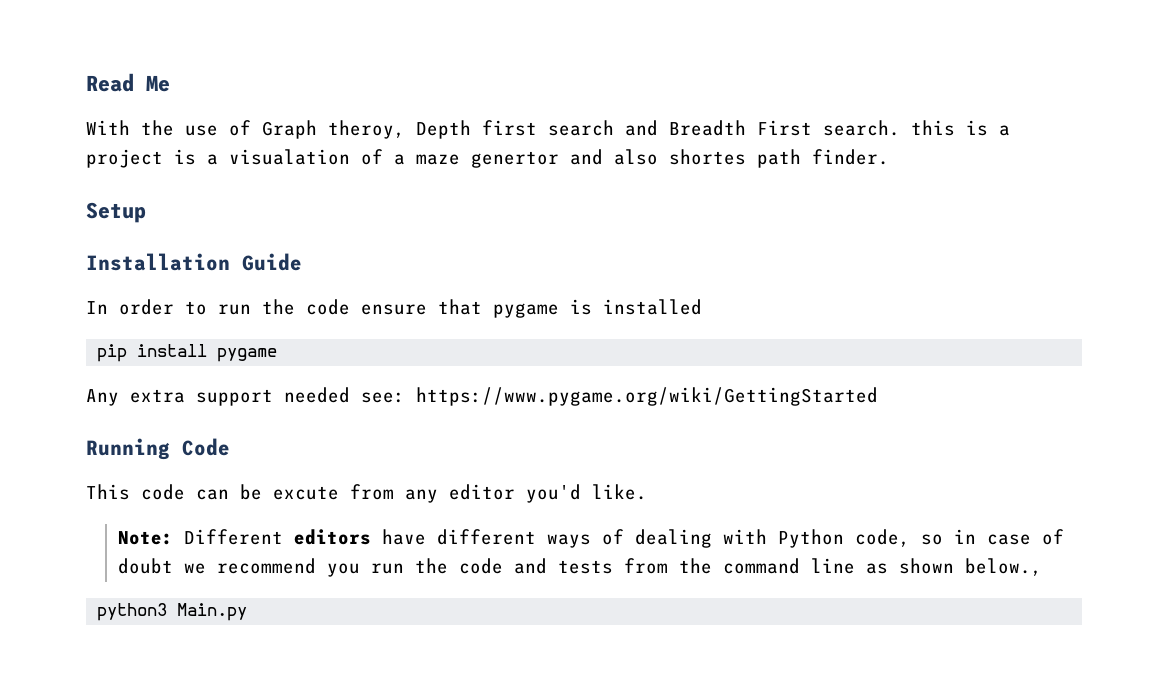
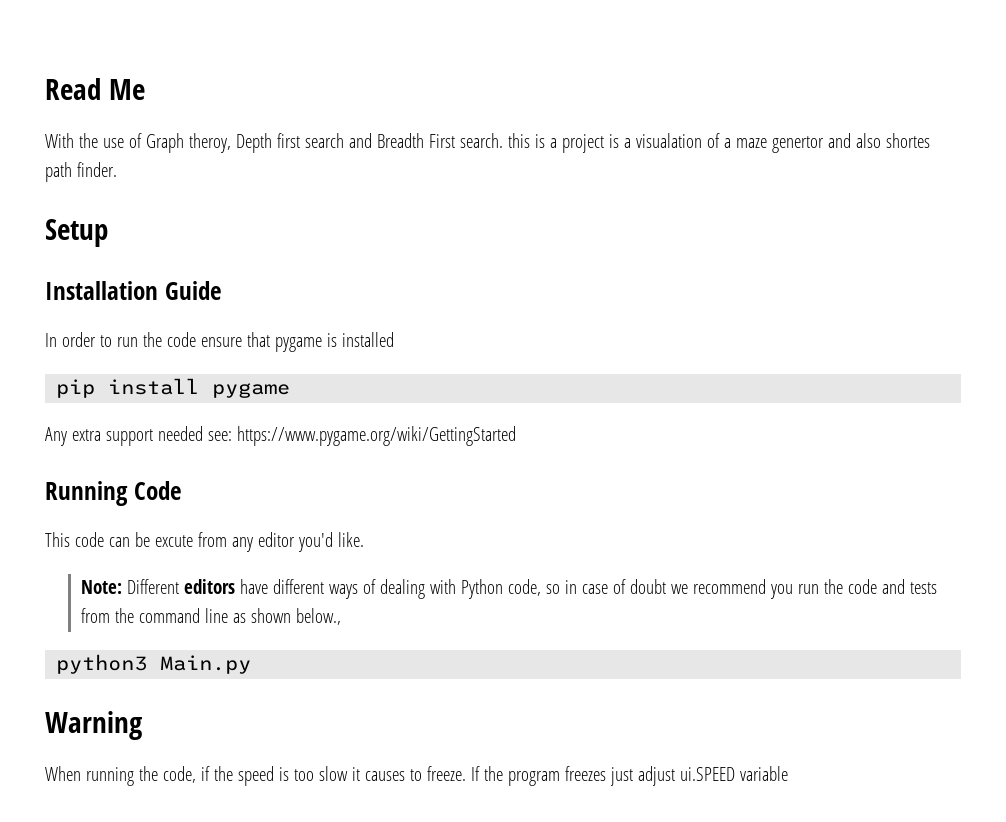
+ Warning
+ When running the code, if the speed is too slow it causes to freeze. If the program freezes just adjust ui.SPEED variable

